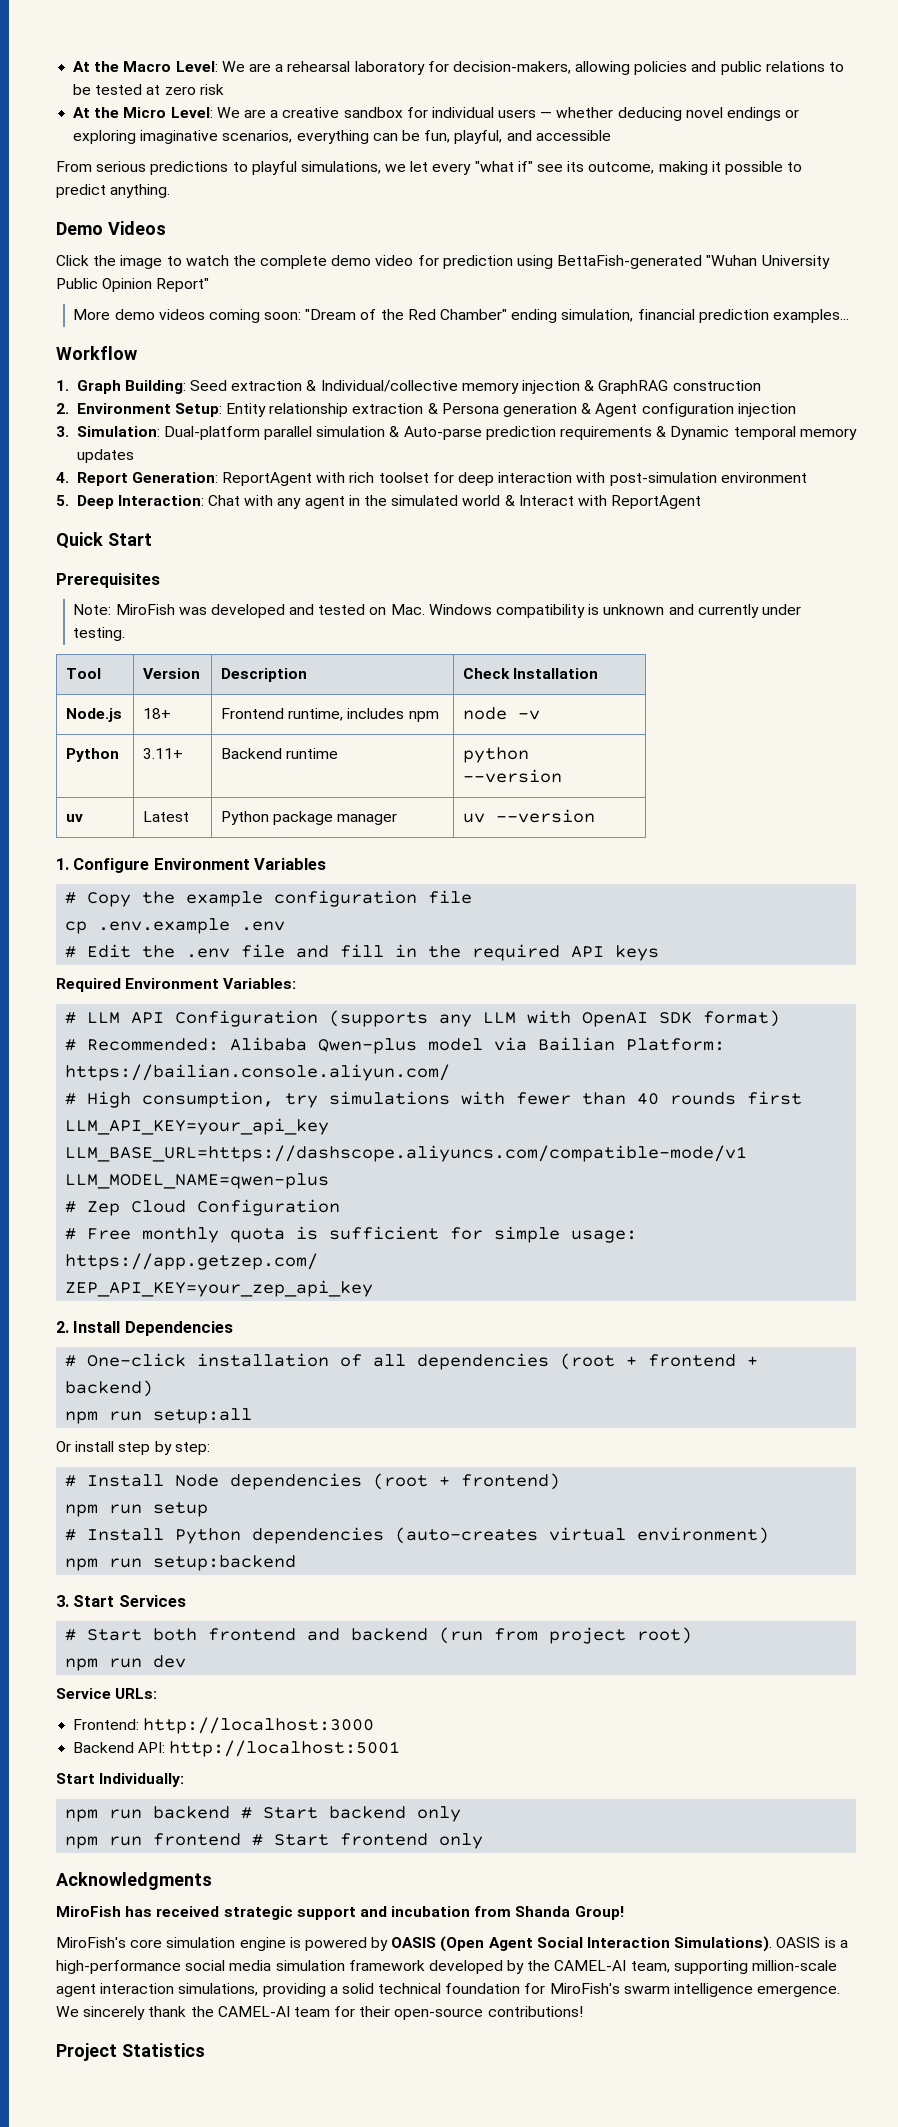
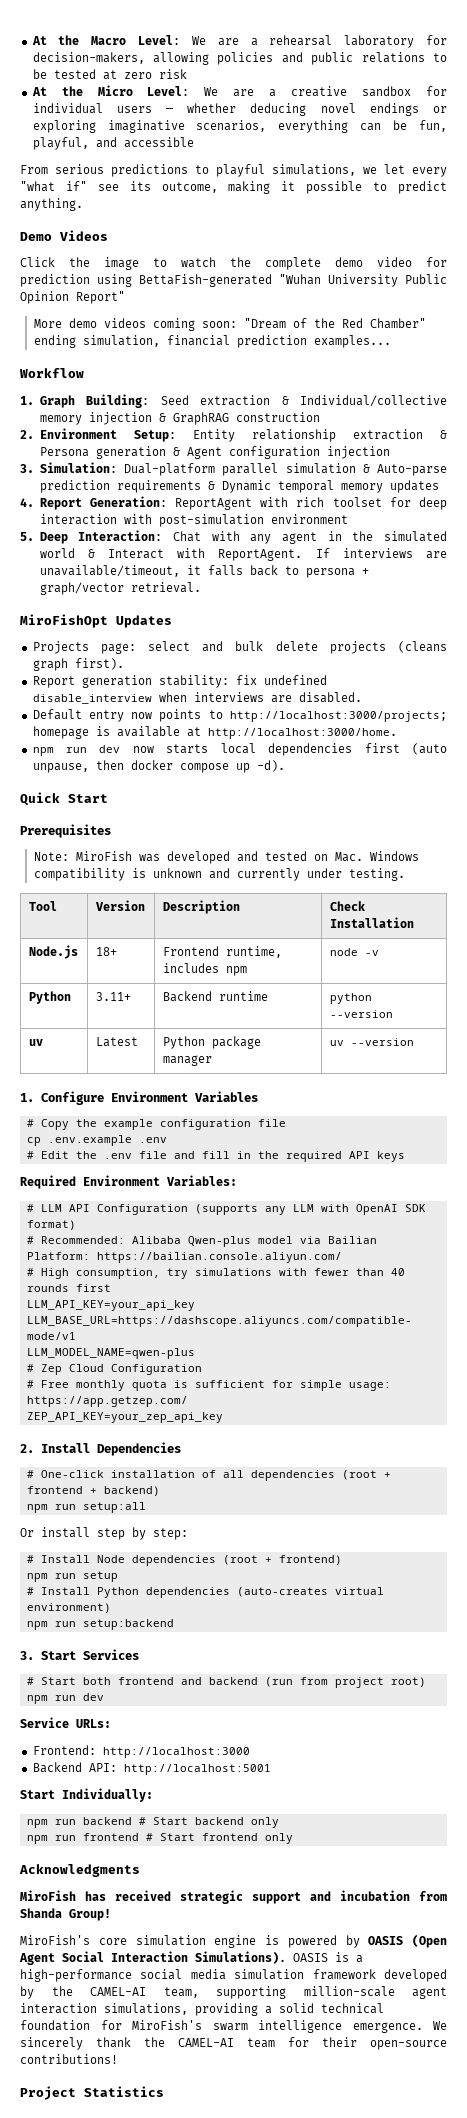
- 5. Deep Interaction: Chat with any agent in the simulated world & Interact with ReportAgent
+ 5. Deep Interaction: Chat with any agent in the simulated world & Interact with ReportAgent. If interviews are unavailable/timeout, it falls back to persona + graph/vector retrieval.
+ MiroFishOpt Updates
+ Projects page: select and bulk delete projects (cleans graph first).
+ Report generation stability: fix undefined disable_interview when interviews are disabled.
+ Default entry now points to http://localhost:3000/projects; homepage is available at http://localhost:3000/home.
+ npm run dev now starts local dependencies first (auto unpause, then docker compose up -d).

